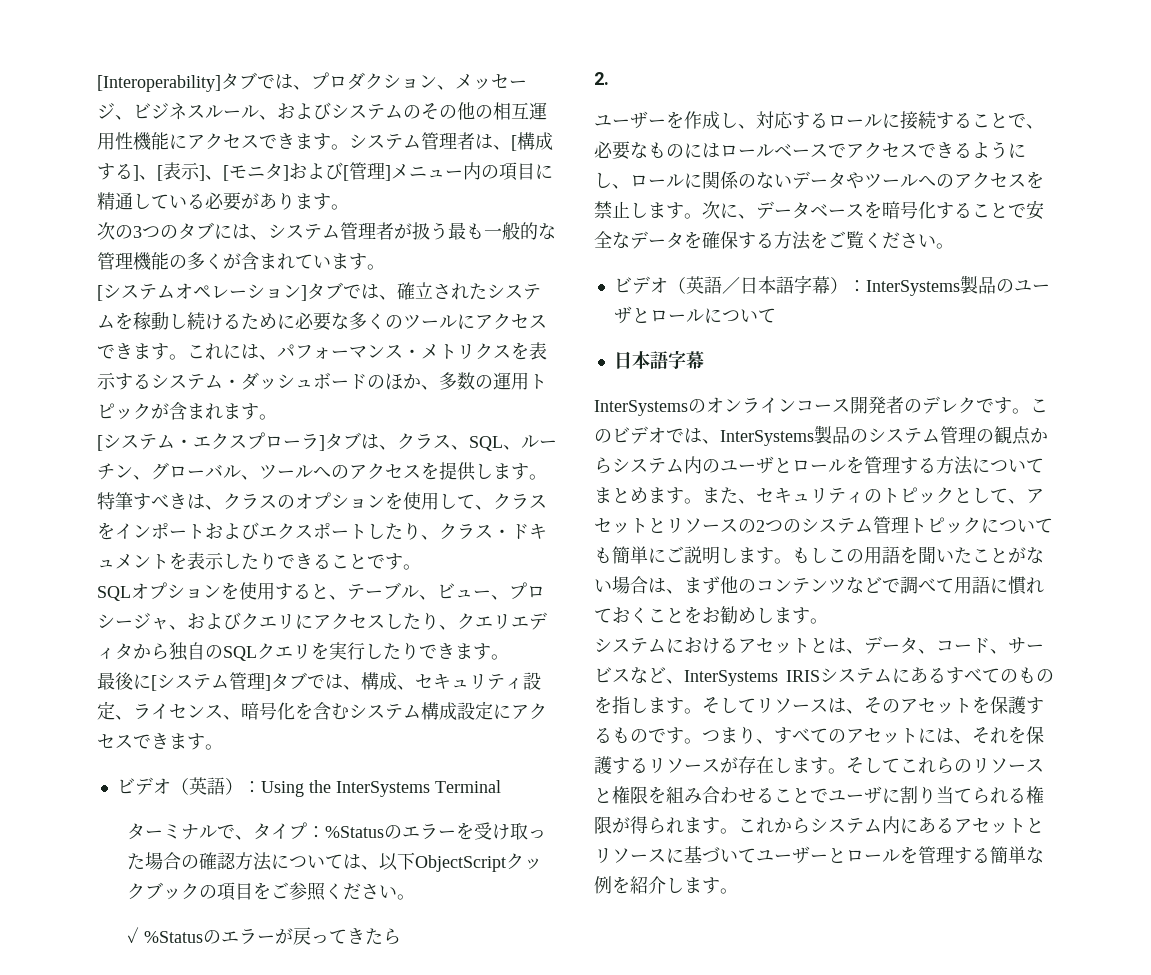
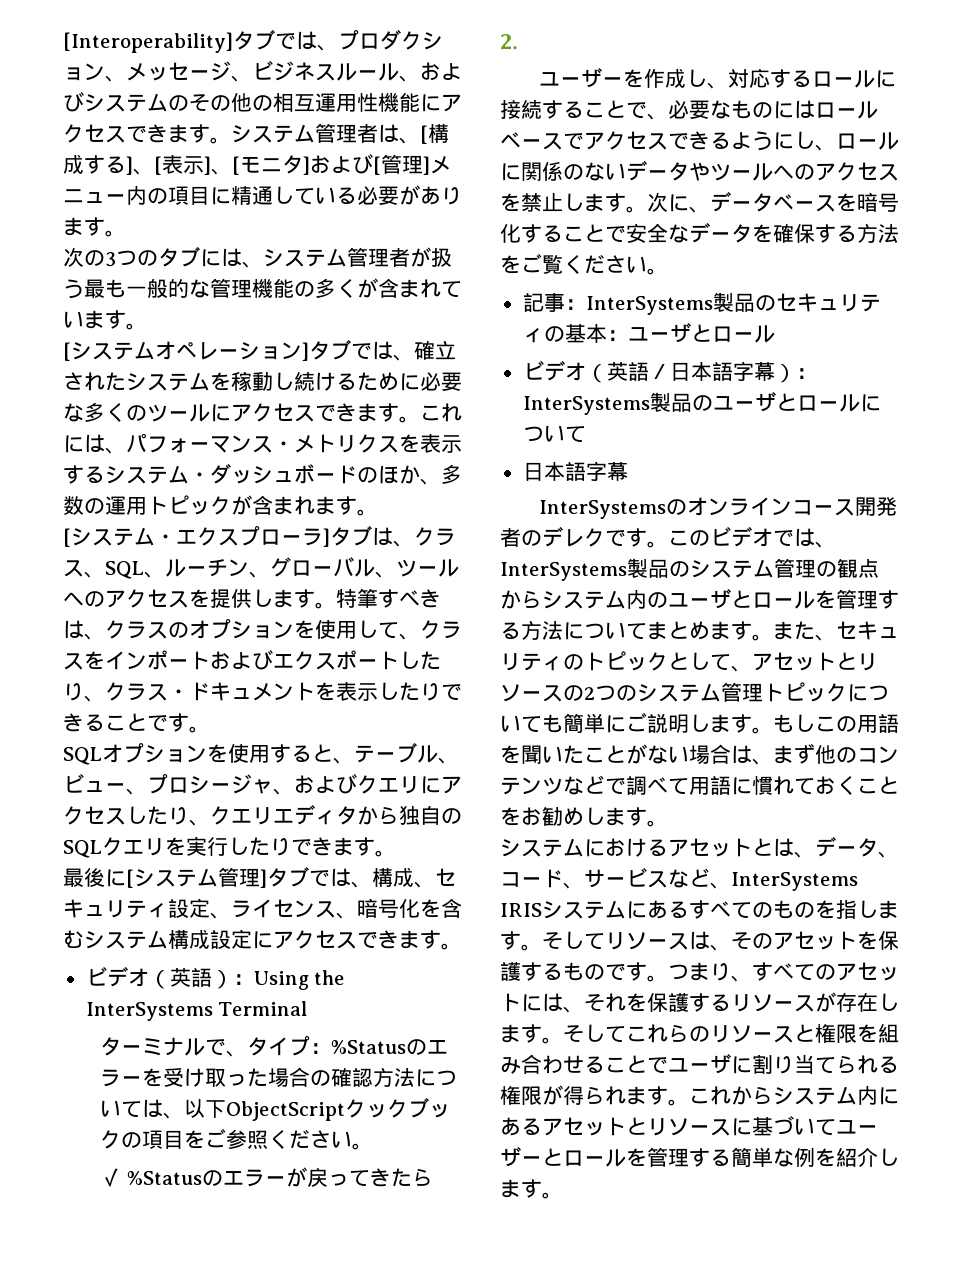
+ 記事：InterSystems製品のセキュリティの基本：ユーザとロール

